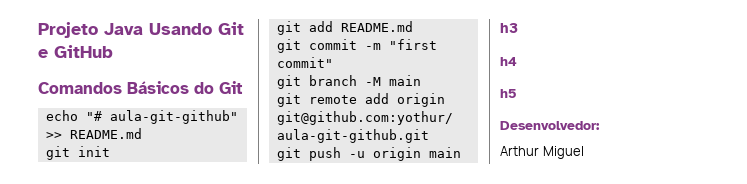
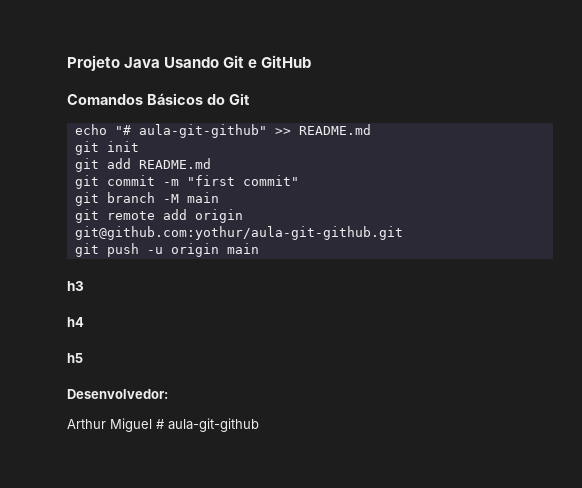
- Arthur Miguel
+ Arthur Miguel # aula-git-github

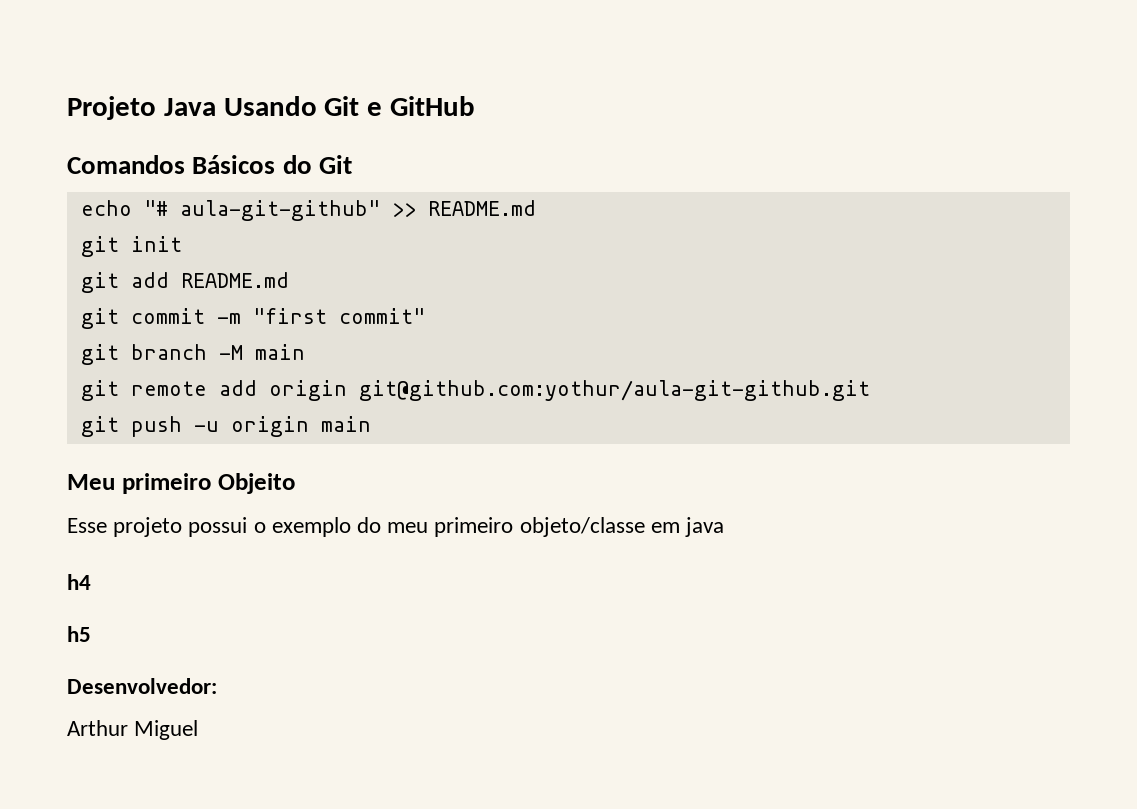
- h3
+ Meu primeiro Objeito
+ Esse projeto possui o exemplo do meu primeiro objeto/classe em java
- Arthur Miguel # aula-git-github
+ Arthur Miguel

